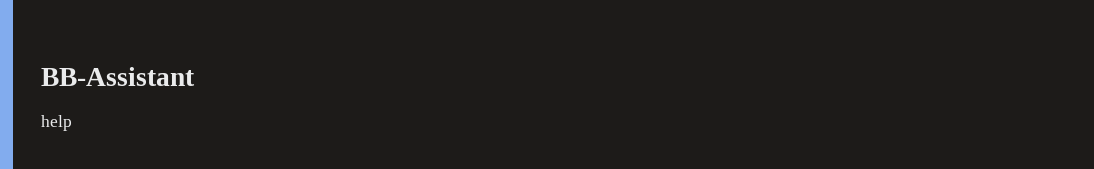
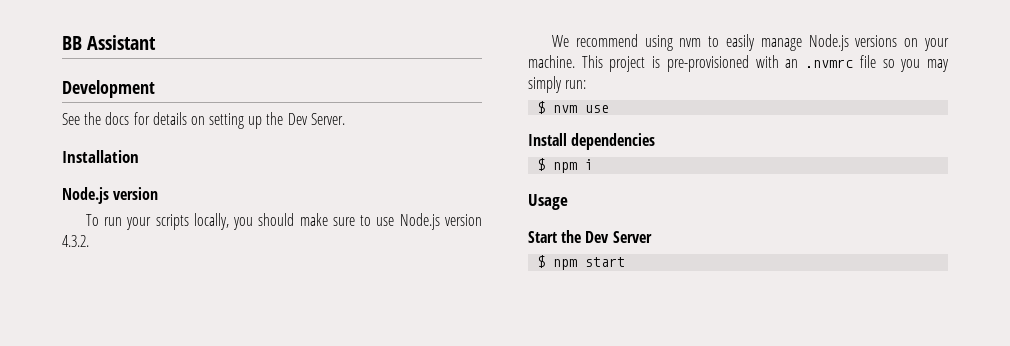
- BB-Assistant
- help
+ BB Assistant
+ Development
+ See the docs for details on setting up the Dev Server.
+ Installation
+ Node.js version
+ To run your scripts locally, you should make sure to use Node.js version 4.3.2.
+ We recommend using nvm to easily manage Node.js versions on your machine. This project is pre-provisioned with an .nvmrc file so you may simply run:
+ $ nvm use
+ Install dependencies
+ $ npm i
+ Usage
+ Start the Dev Server
+ $ npm start

